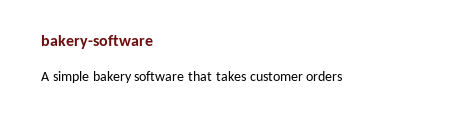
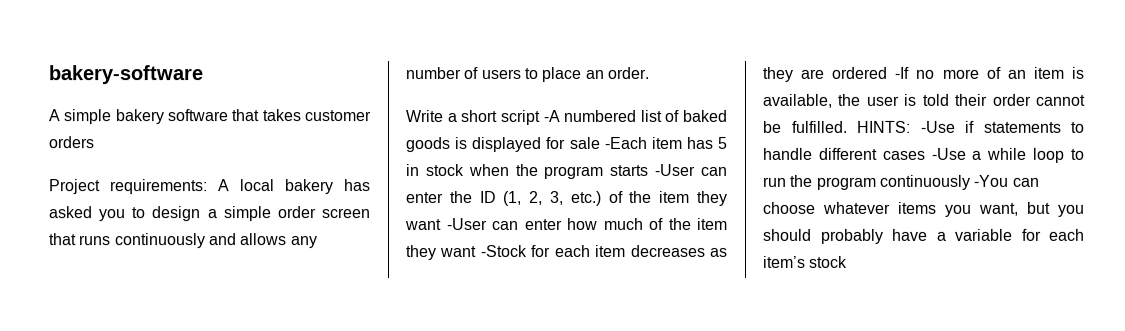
+ Project requirements: A local bakery has asked you to design a simple order screen that runs continuously and allows any number of users to place an order.
+ Write a short script -A numbered list of baked goods is displayed for sale -Each item has 5 in stock when the program starts -User can enter the ID (1, 2, 3, etc.) of the item they want -User can enter how much of the item they want -Stock for each item decreases as they are ordered -If no more of an item is available, the user is told their order cannot be fulfilled. HINTS: -Use if statements to handle different cases -Use a while loop to run the program continuously -You can choose whatever items you want, but you should probably have a variable for each item’s stock

